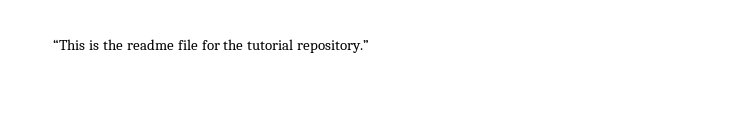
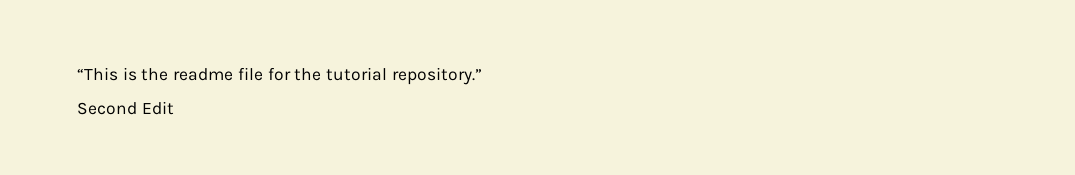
+ Second Edit

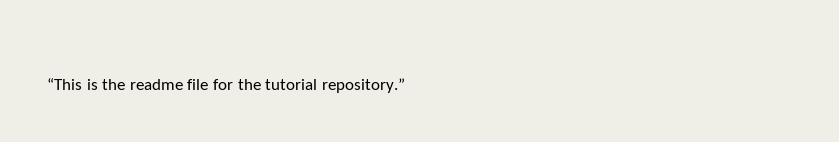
- Second Edit

